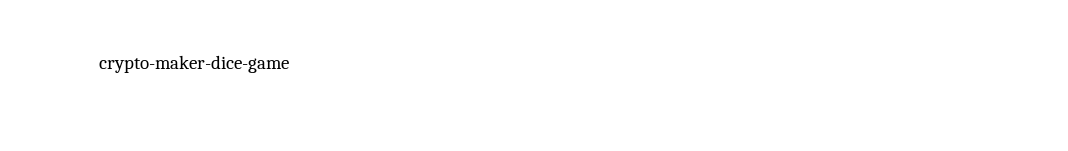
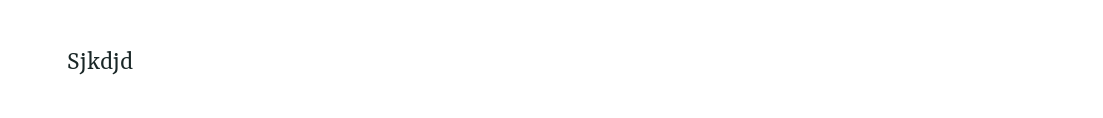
- crypto-maker-dice-game
+ Sjkdjd

